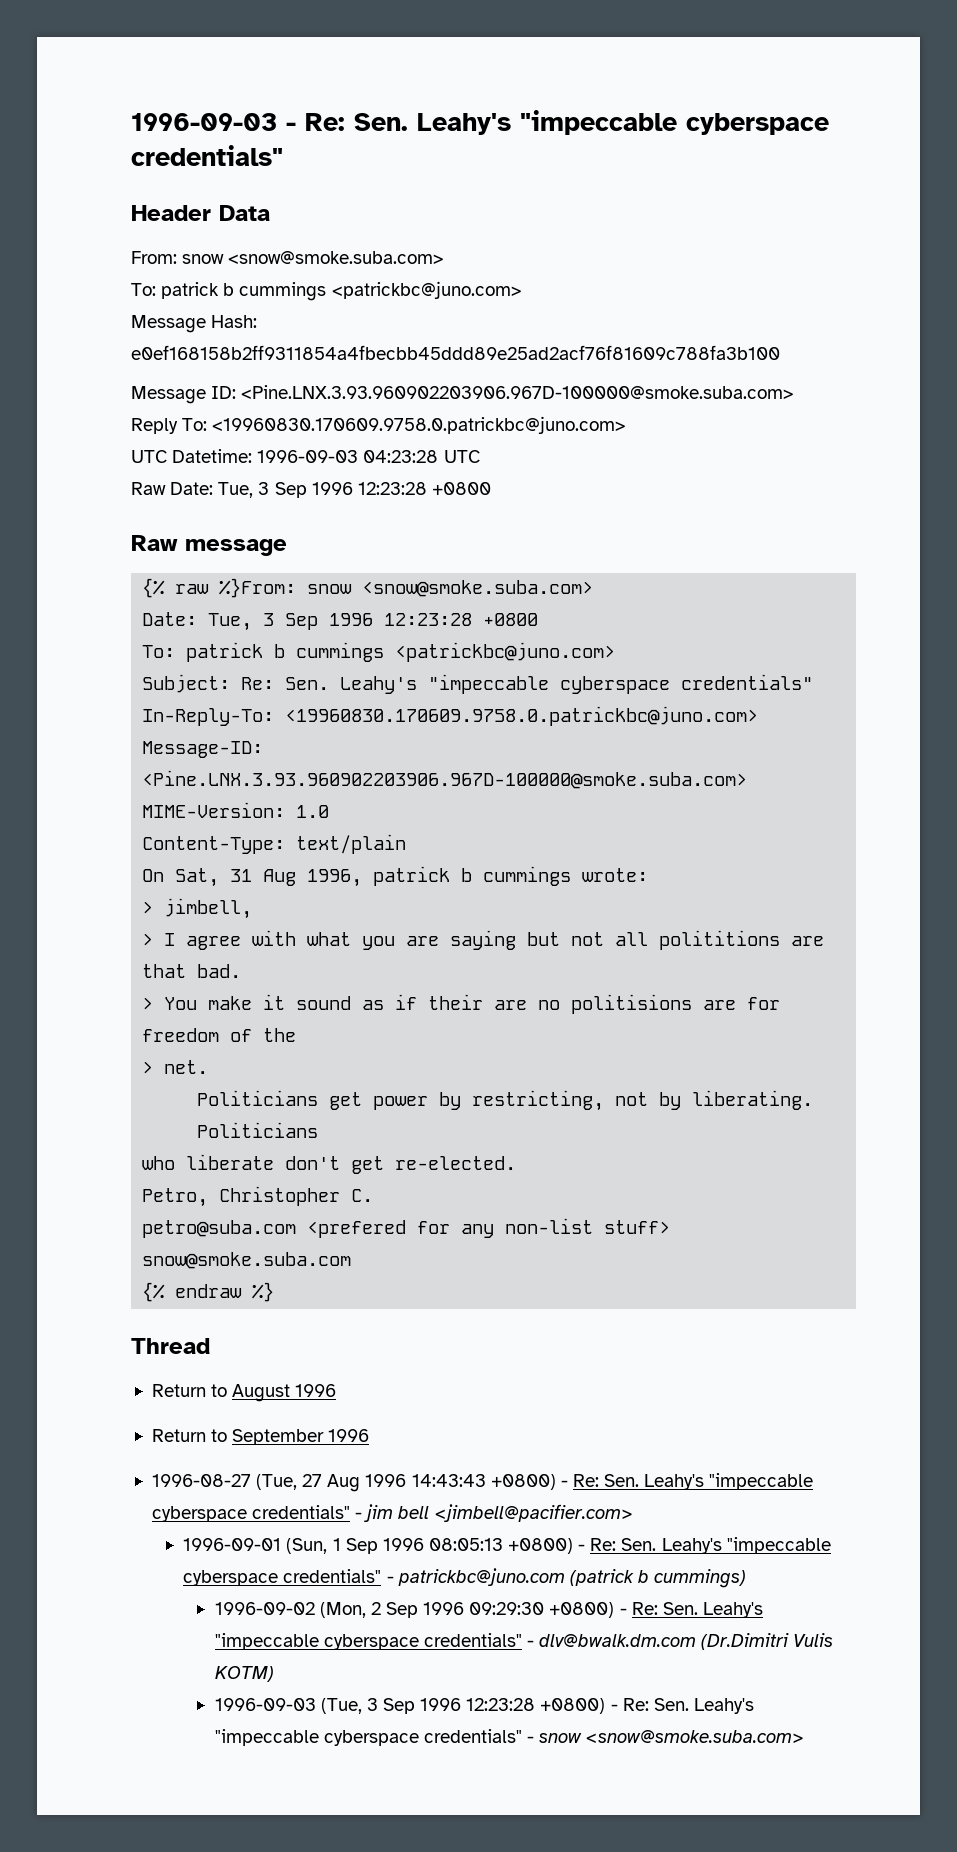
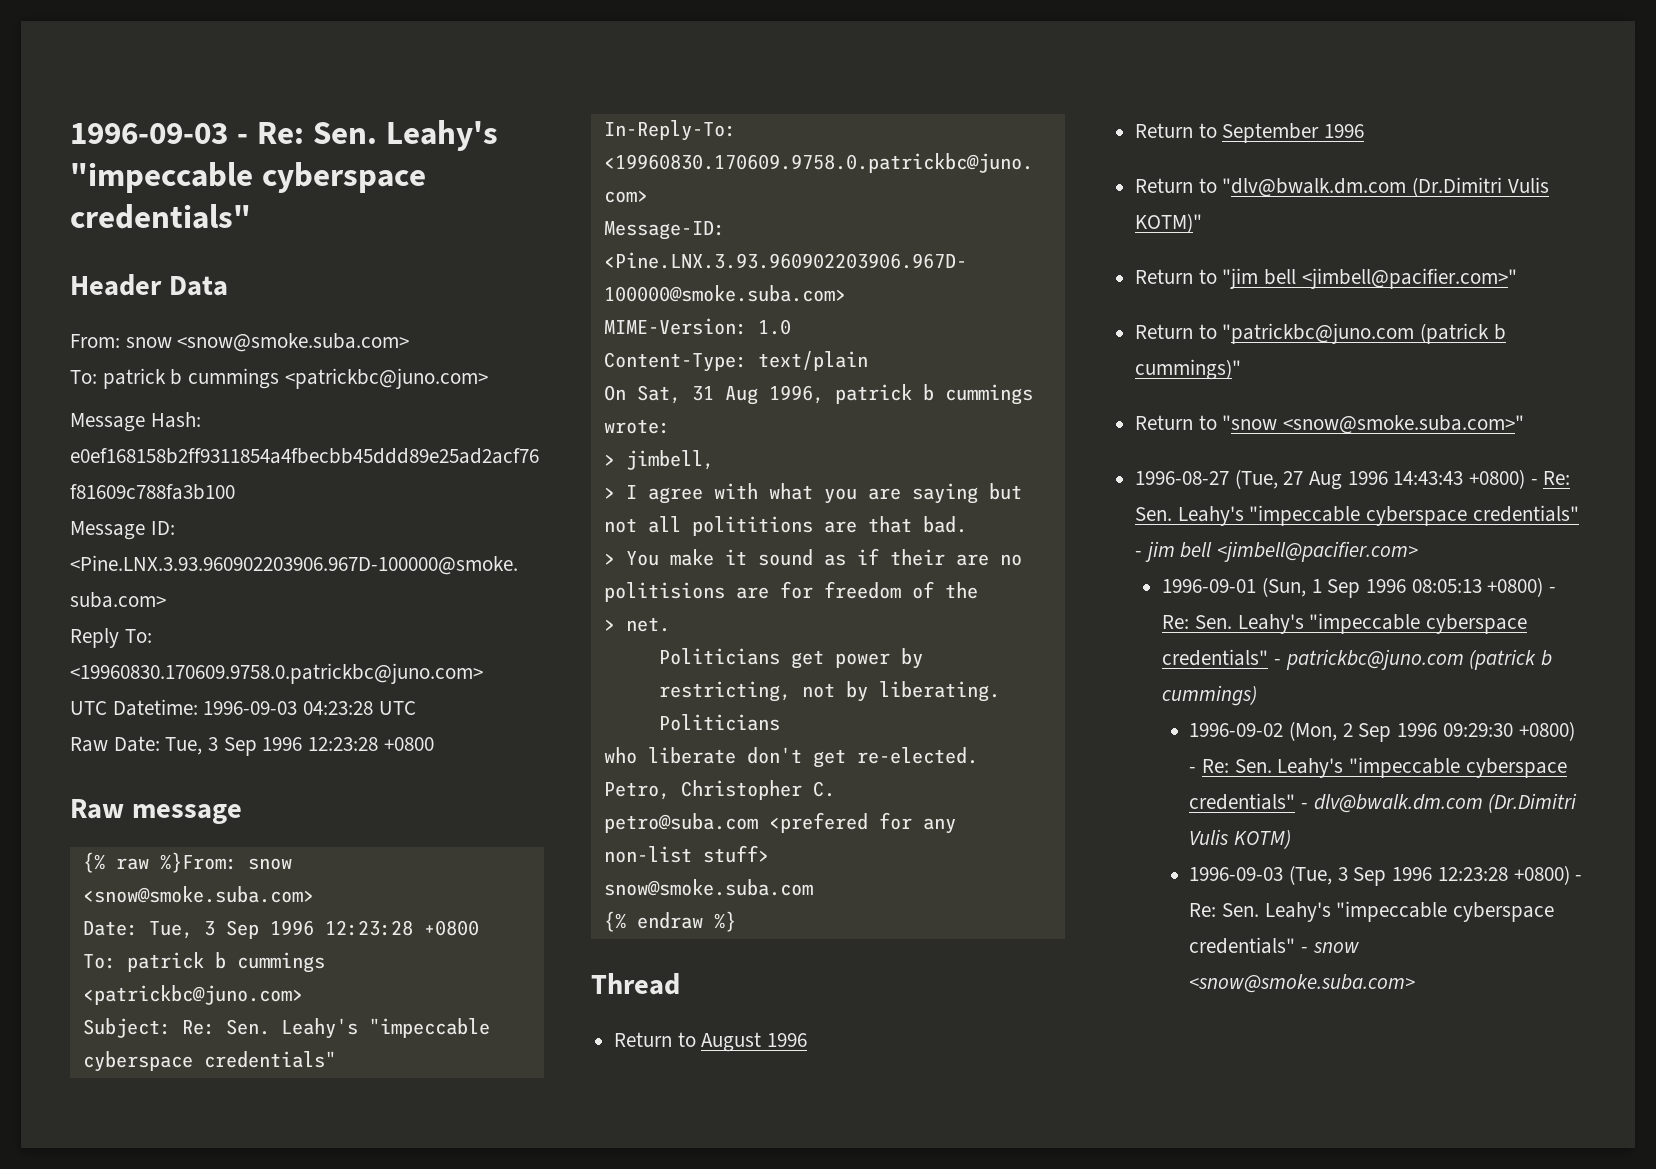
+ Return to "dlv@bwalk.dm.com (Dr.Dimitri Vulis KOTM)"
+ Return to "jim bell <jimbell@pacifier.com>"
+ Return to "patrickbc@juno.com (patrick b cummings)"
+ Return to "snow <snow@smoke.suba.com>"

